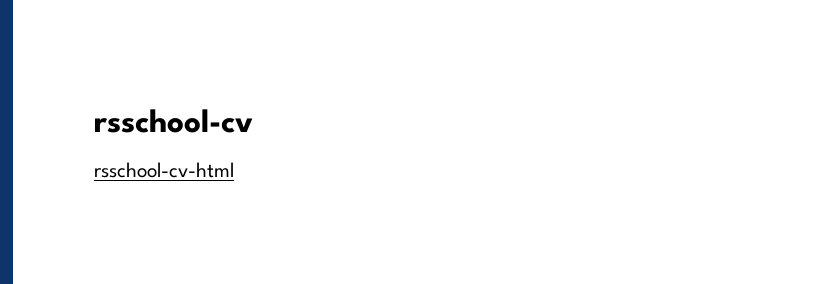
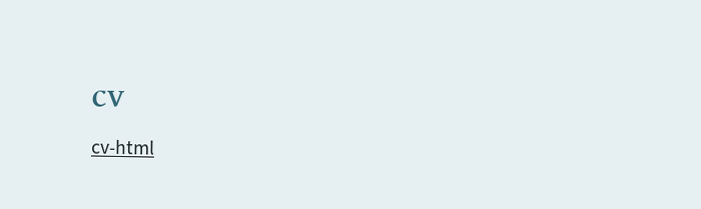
- rsschool-cv
- rsschool-cv-html
+ CV
+ cv-html

